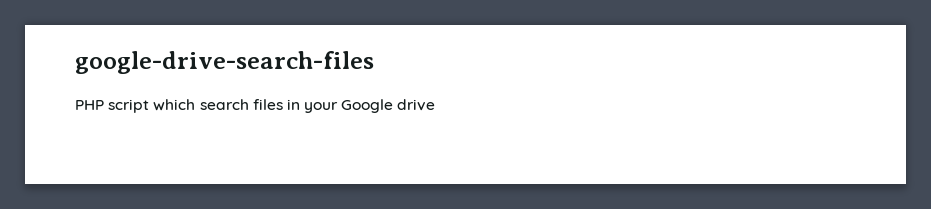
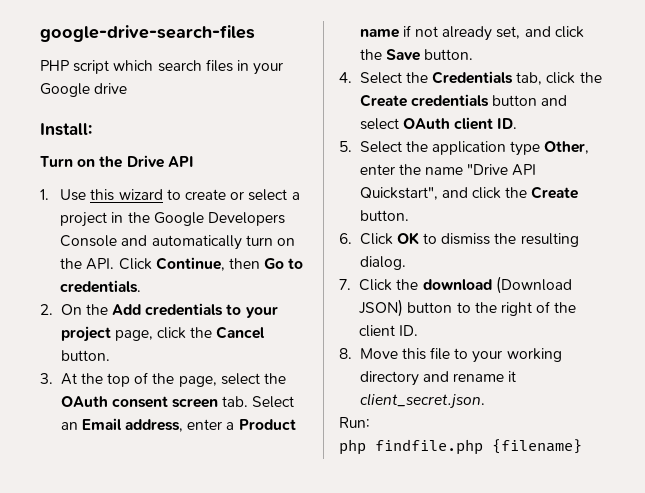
+ Install:
+ Turn on the Drive API
+ 1. Use this wizard to create or select a project in the Google Developers Console and automatically turn on the API. Click Continue, then Go to credentials.
+ 2. On the Add credentials to your project page, click the Cancel button.
+ 3. At the top of the page, select the OAuth consent screen tab. Select an Email address, enter a Product name if not already set, and click the Save button.
+ 4. Select the Credentials tab, click the Create credentials button and select OAuth client ID.
+ 5. Select the application type Other, enter the name "Drive API Quickstart", and click the Create button.
+ 6. Click OK to dismiss the resulting dialog.
+ 7. Click the download (Download JSON) button to the right of the client ID.
+ 8. Move this file to your working directory and rename it client_secret.json.
+ Run:
+ php findfile.php {filename}

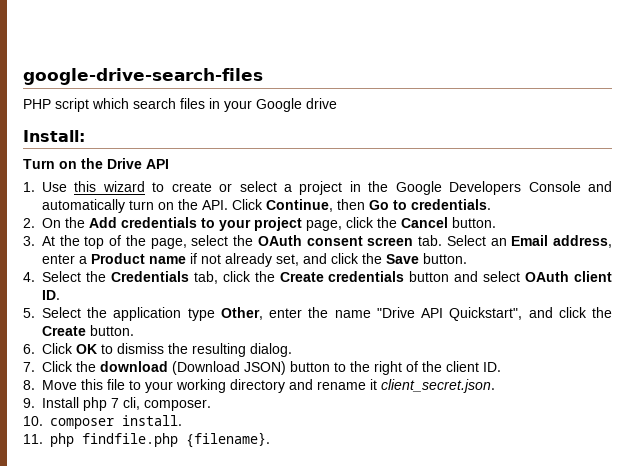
- Run:
- php findfile.php {filename}
+ 9. Install php 7 cli, composer.
+ 10. composer install.
+ 11. php findfile.php {filename}.

